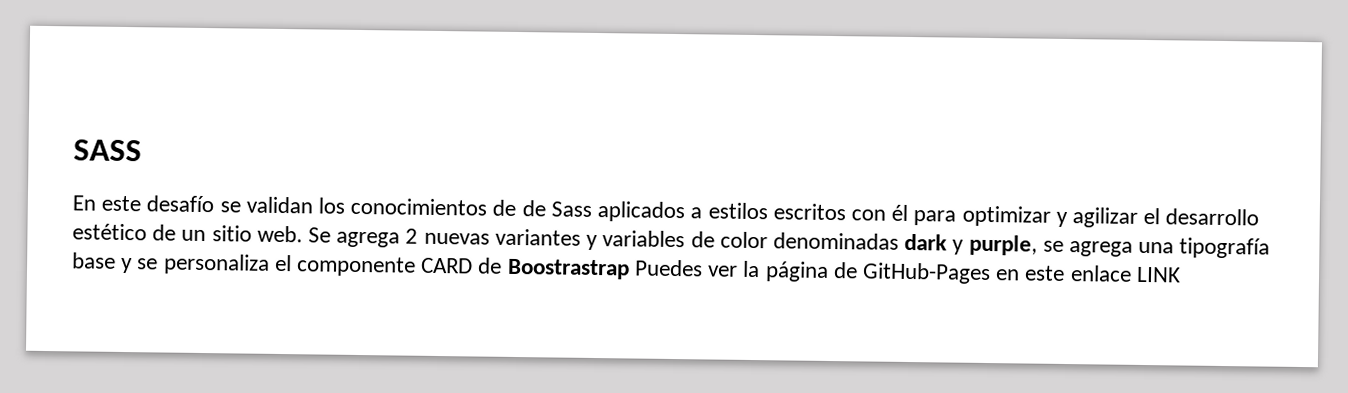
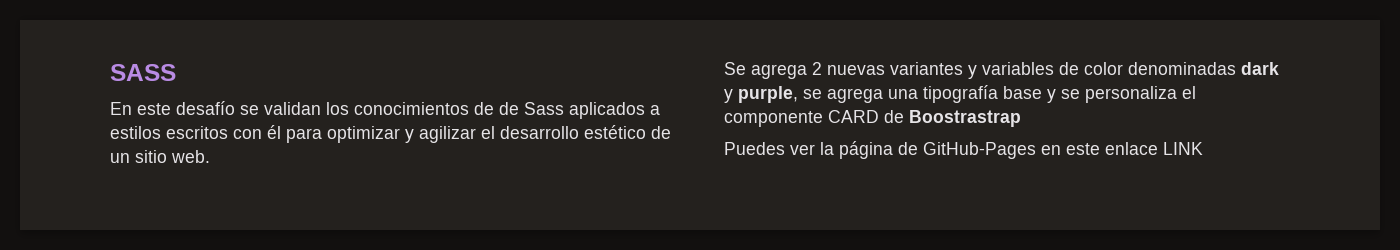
- En este desafío se validan los conocimientos de de Sass aplicados a estilos escritos con él para optimizar y agilizar el desarrollo estético de un sitio web. Se agrega 2 nuevas variantes y variables de color denominadas dark y purple, se agrega una tipografía base y se personaliza el componente CARD de Boostrastrap Puedes ver la página de GitHub-Pages en este enlace LINK
+ En este desafío se validan los conocimientos de de Sass aplicados a estilos escritos con él para optimizar y agilizar el desarrollo estético de un sitio web.
+ Se agrega 2 nuevas variantes y variables de color denominadas dark y purple, se agrega una tipografía base y se personaliza el componente CARD de Boostrastrap
+ Puedes ver la página de GitHub-Pages en este enlace LINK

